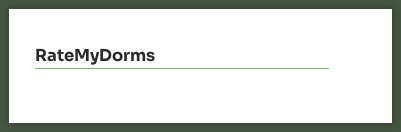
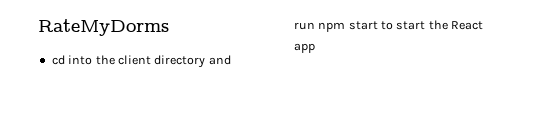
+ cd into the client directory and run npm start to start the React app

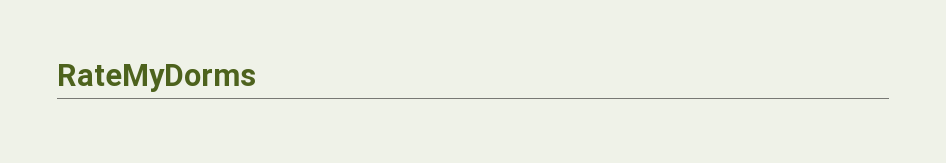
- cd into the client directory and run npm start to start the React app

